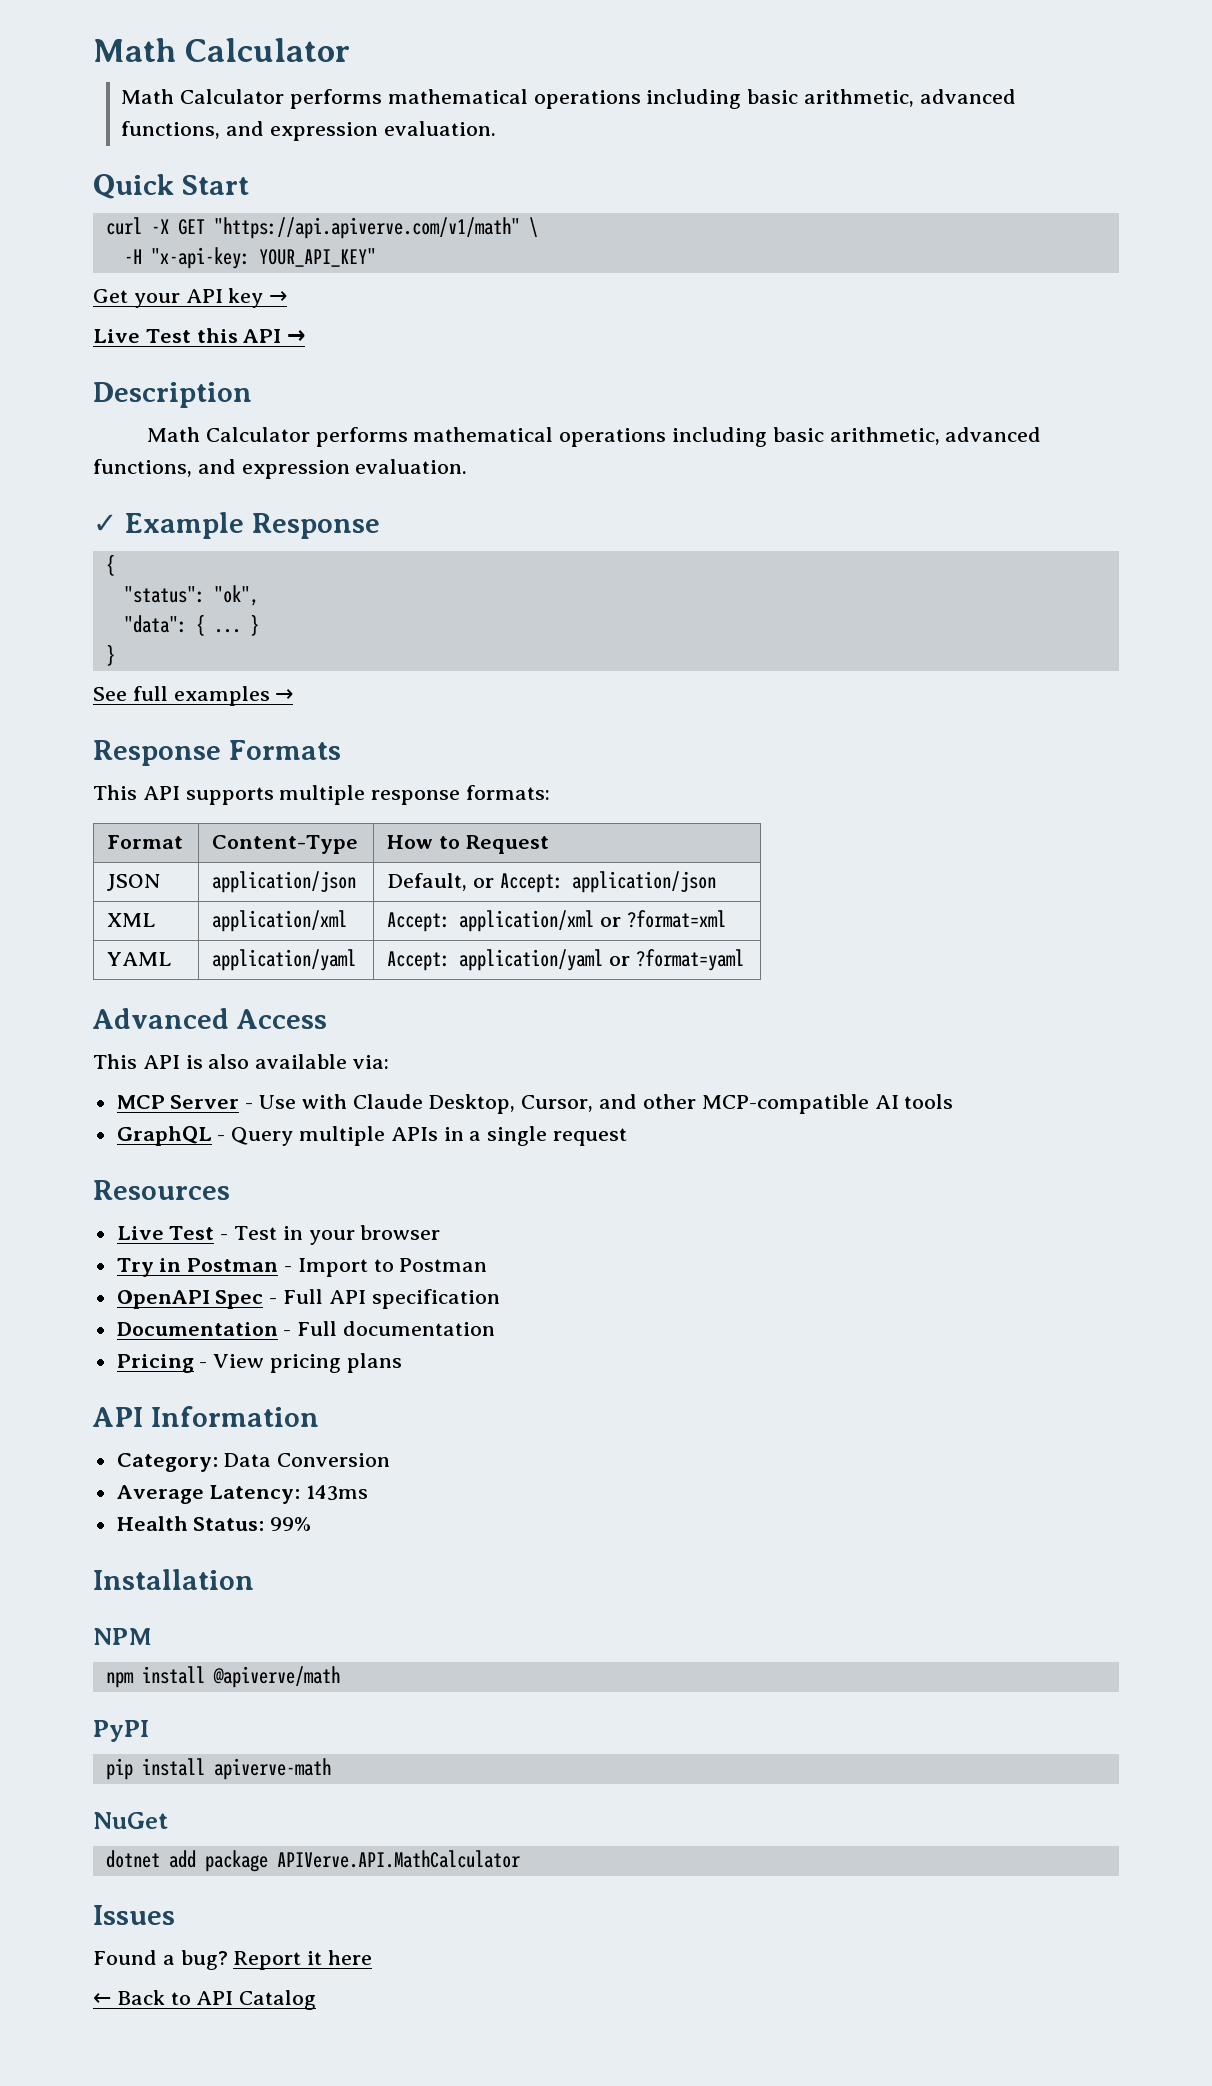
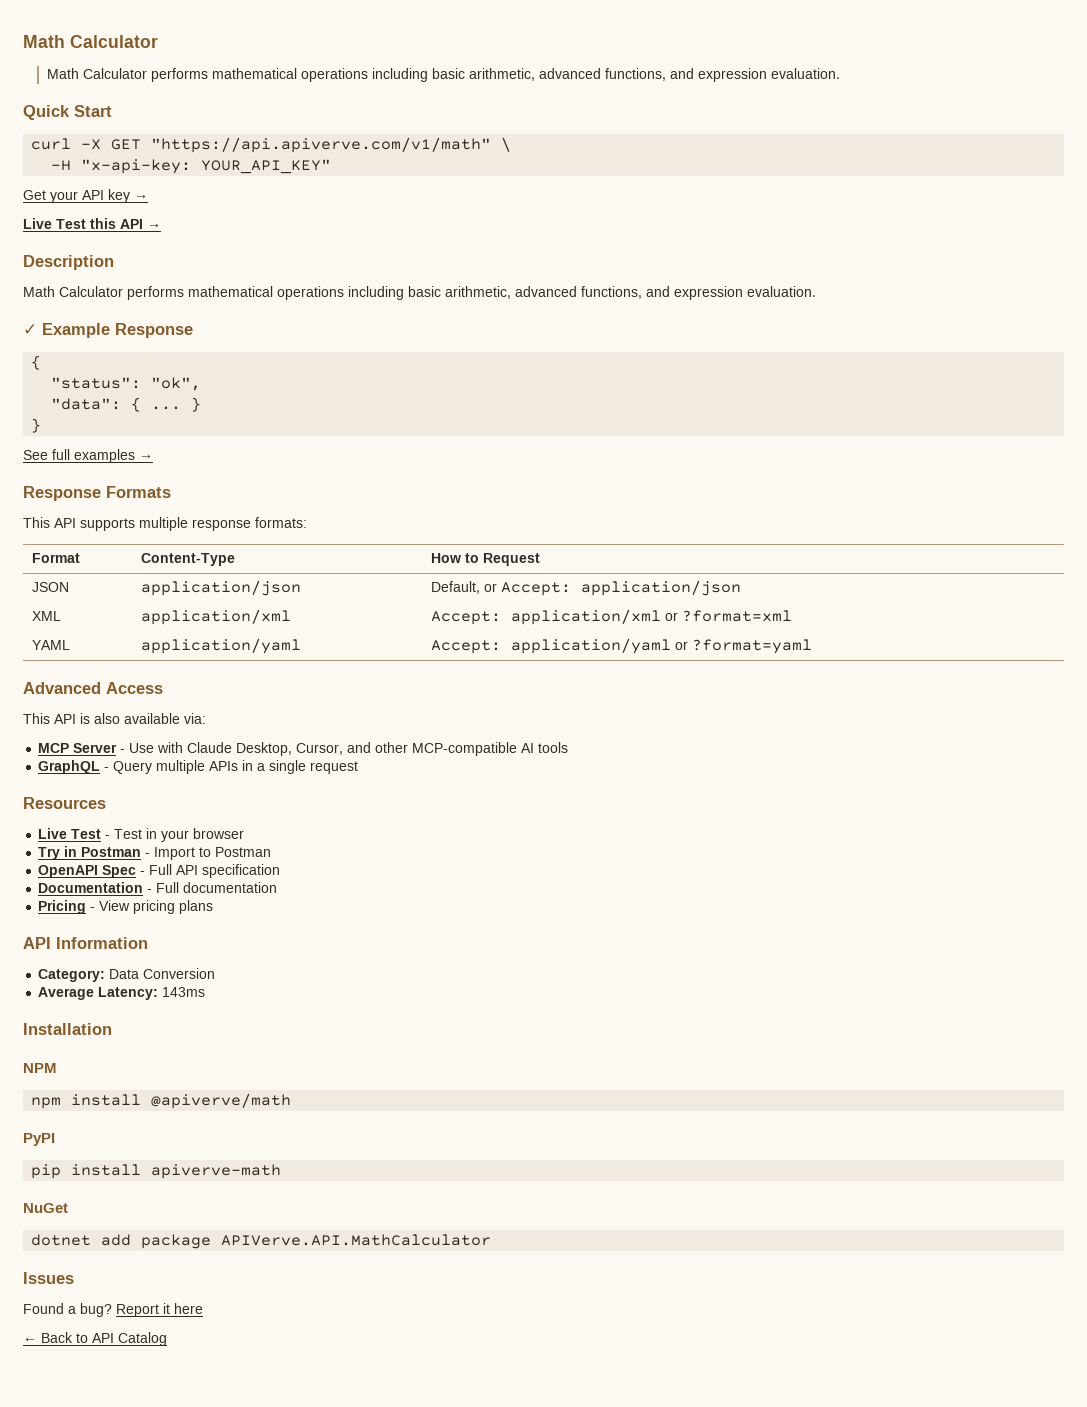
- Health Status: 99%

